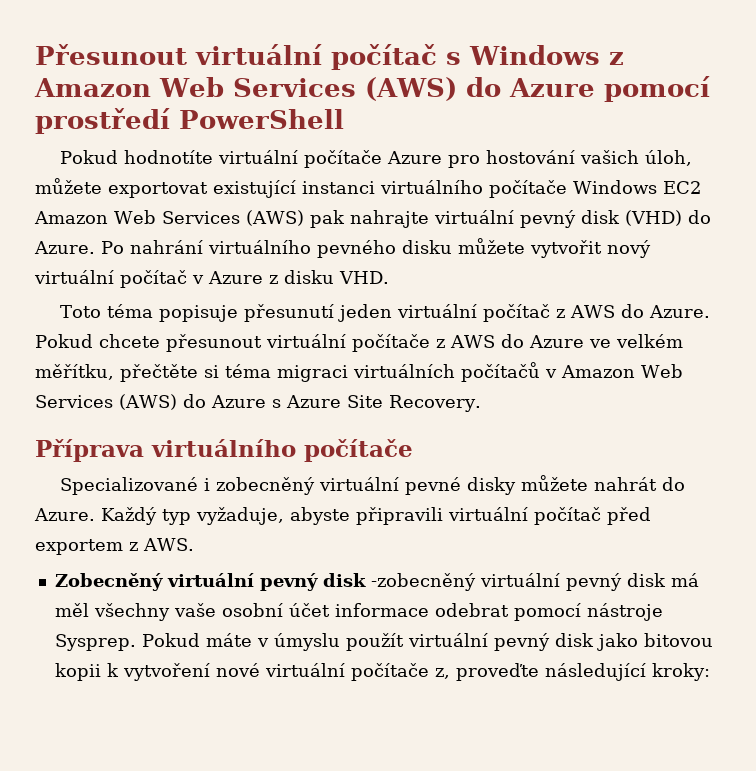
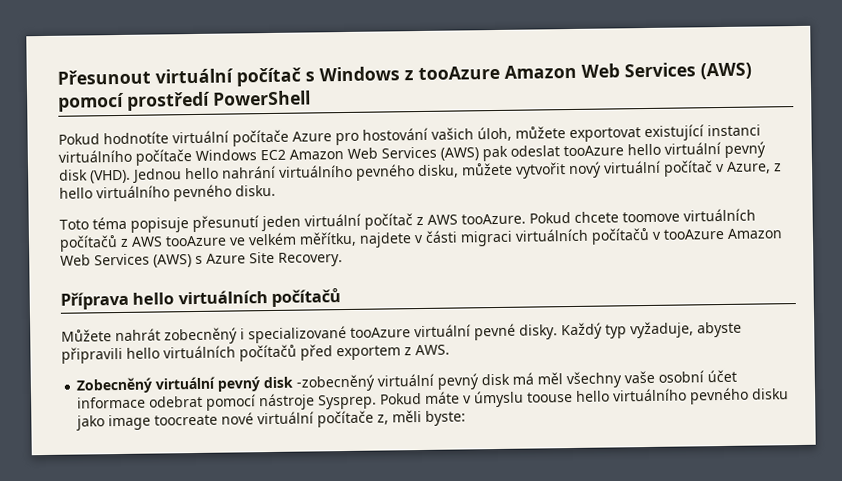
- Přesunout virtuální počítač s Windows z Amazon Web Services (AWS) do Azure pomocí prostředí PowerShell
+ Přesunout virtuální počítač s Windows z tooAzure Amazon Web Services (AWS) pomocí prostředí PowerShell
- Pokud hodnotíte virtuální počítače Azure pro hostování vašich úloh, můžete exportovat existující instanci virtuálního počítače Windows EC2 Amazon Web Services (AWS) pak nahrajte virtuální pevný disk (VHD) do Azure. Po nahrání virtuálního pevného disku můžete vytvořit nový virtuální počítač v Azure z disku VHD.
+ Pokud hodnotíte virtuální počítače Azure pro hostování vašich úloh, můžete exportovat existující instanci virtuálního počítače Windows EC2 Amazon Web Services (AWS) pak odeslat tooAzure hello virtuální pevný disk (VHD). Jednou hello nahrání virtuálního pevného disku, můžete vytvořit nový virtuální počítač v Azure, z hello virtuálního pevného disku.
- Toto téma popisuje přesunutí jeden virtuální počítač z AWS do Azure. Pokud chcete přesunout virtuální počítače z AWS do Azure ve velkém měřítku, přečtěte si téma migraci virtuálních počítačů v Amazon Web Services (AWS) do Azure s Azure Site Recovery.
+ Toto téma popisuje přesunutí jeden virtuální počítač z AWS tooAzure. Pokud chcete toomove virtuálních počítačů z AWS tooAzure ve velkém měřítku, najdete v části migraci virtuálních počítačů v tooAzure Amazon Web Services (AWS) s Azure Site Recovery.
- Příprava virtuálního počítače
- Specializované i zobecněný virtuální pevné disky můžete nahrát do Azure.
+ Příprava hello virtuálních počítačů
+ Můžete nahrát zobecněný i specializované tooAzure virtuální pevné disky.
- Každý typ vyžaduje, abyste připravili virtuální počítač před exportem z AWS.
+ Každý typ vyžaduje, abyste připravili hello virtuálních počítačů před exportem z AWS.
- Pokud máte v úmyslu použít virtuální pevný disk jako bitovou kopii k vytvoření nové virtuální počítače z, proveďte následující kroky:
+ Pokud máte v úmyslu toouse hello virtuálního pevného disku jako image toocreate nové virtuální počítače z, měli byste:

